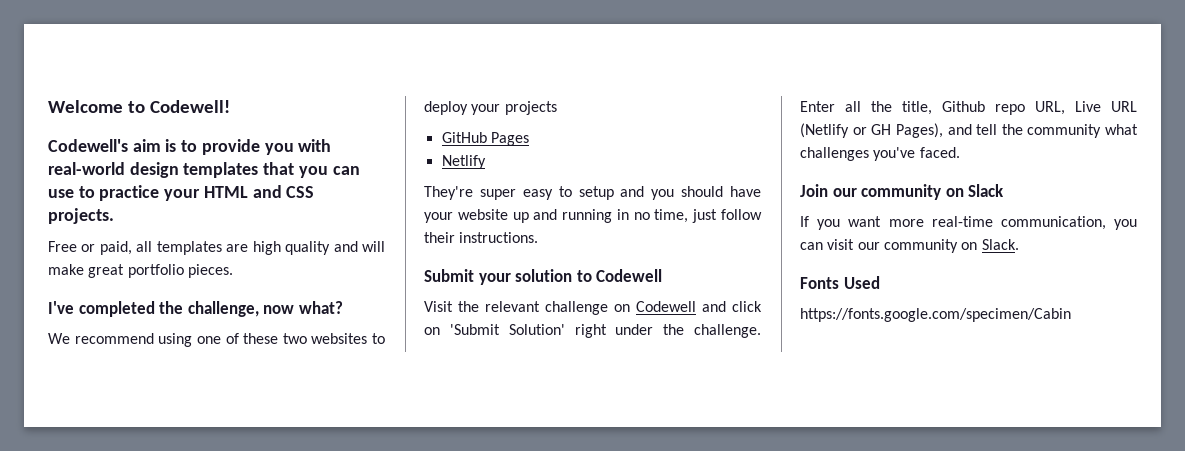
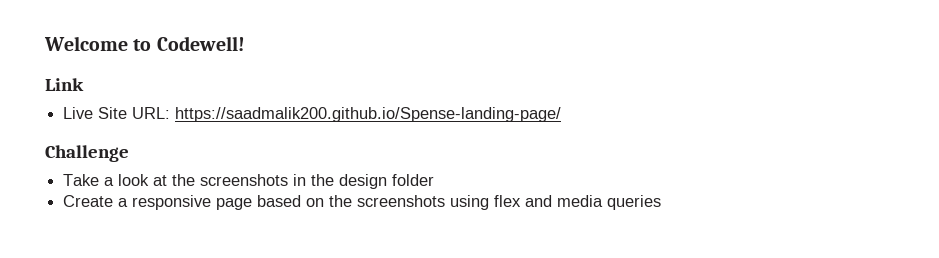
- Codewell's aim is to provide you with real-world design templates that you can use to practice your HTML and CSS projects.
- Free or paid, all templates are high quality and will make great portfolio pieces.
- I've completed the challenge, now what?
- We recommend using one of these two websites to deploy your projects
- GitHub Pages
- Netlify
- They're super easy to setup and you should have your website up and running in no time, just follow their instructions.
- Submit your solution to Codewell
- Visit the relevant challenge on Codewell and click on 'Submit Solution' right under the challenge. Enter all the title, Github repo URL, Live URL (Netlify or GH Pages), and tell the community what challenges you've faced.
- Join our community on Slack
- If you want more real-time communication, you can visit our community on Slack.
- Fonts Used
- https://fonts.google.com/specimen/Cabin
+ Link
+ Live Site URL: https://saadmalik200.github.io/Spense-landing-page/
+ Challenge
+ Take a look at the screenshots in the design folder
+ Create a responsive page based on the screenshots using flex and media queries

